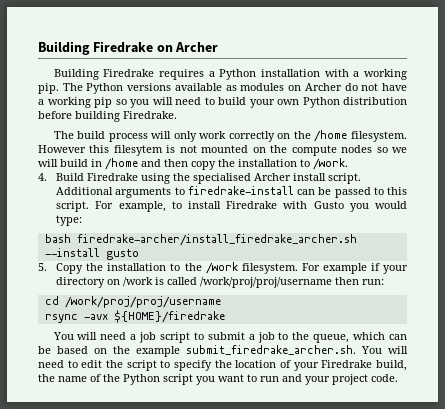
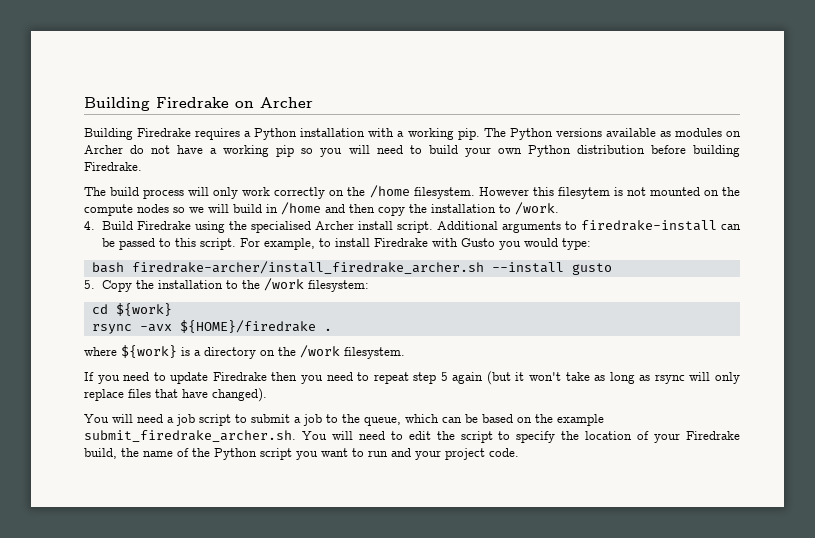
- 5. Copy the installation to the /work filesystem. For example if your directory on /work is called /work/proj/proj/username then run:
+ 5. Copy the installation to the /work filesystem:
- cd /work/proj/proj/username
+ cd ${work}
- rsync -avx ${HOME}/firedrake
+ rsync -avx ${HOME}/firedrake .
+ where ${work} is a directory on the /work filesystem.
+ If you need to update Firedrake then you need to repeat step 5 again (but it won't take as long as rsync will only replace files that have changed).

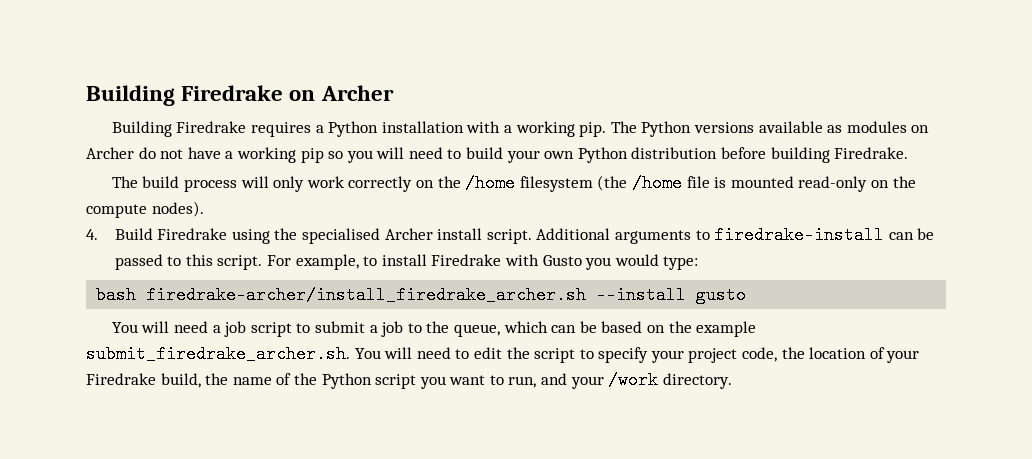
- The build process will only work correctly on the /home filesystem. However this filesytem is not mounted on the compute nodes so we will build in /home and then copy the installation to /work.
+ The build process will only work correctly on the /home filesystem (the /home file is mounted read-only on the compute nodes).
- 5. Copy the installation to the /work filesystem:
- cd ${work}
- rsync -avx ${HOME}/firedrake .
- where ${work} is a directory on the /work filesystem.
- If you need to update Firedrake then you need to repeat step 5 again (but it won't take as long as rsync will only replace files that have changed).
- You will need a job script to submit a job to the queue, which can be based on the example submit_firedrake_archer.sh. You will need to edit the script to specify the location of your Firedrake build, the name of the Python script you want to run and your project code.
+ You will need a job script to submit a job to the queue, which can be based on the example submit_firedrake_archer.sh. You will need to edit the script to specify your project code, the location of your Firedrake build, the name of the Python script you want to run, and your /work directory.

